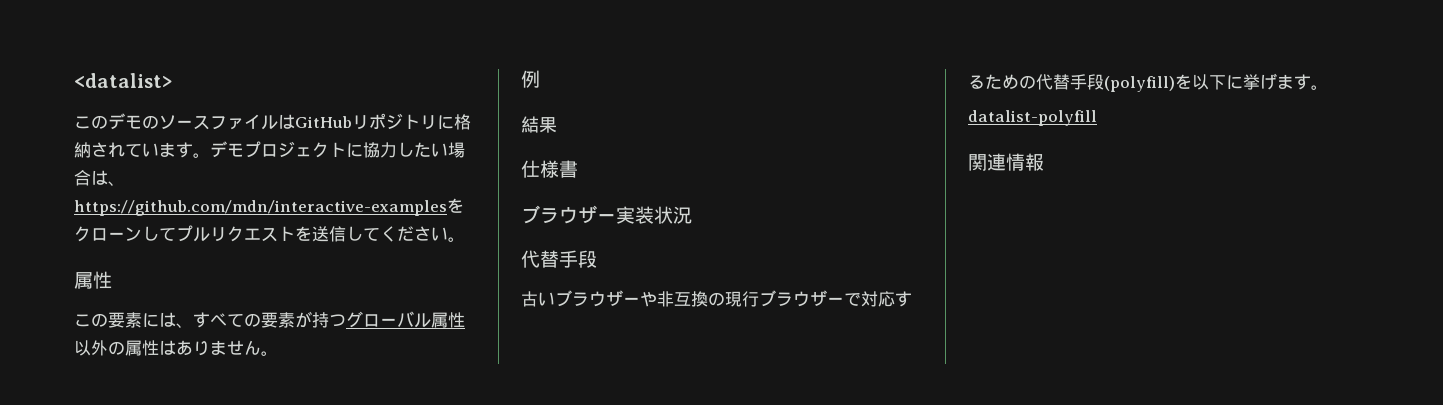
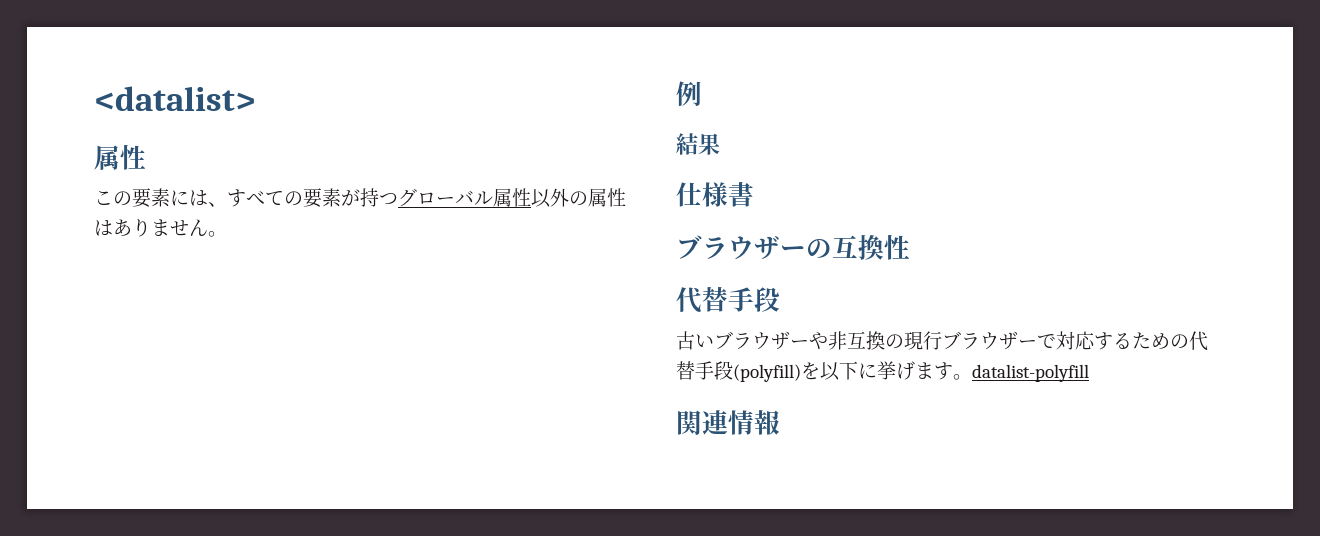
- このデモのソースファイルはGitHubリポジトリに格納されています。デモプロジェクトに協力したい場合は、https://github.com/mdn/interactive-examplesをクローンしてプルリクエストを送信してください。
- ブラウザー実装状況
+ ブラウザーの互換性
- 古いブラウザーや非互換の現行ブラウザーで対応するための代替手段(polyfill)を以下に挙げます。
- datalist-polyfill
+ 古いブラウザーや非互換の現行ブラウザーで対応するための代替手段(polyfill)を以下に挙げます。datalist-polyfill

